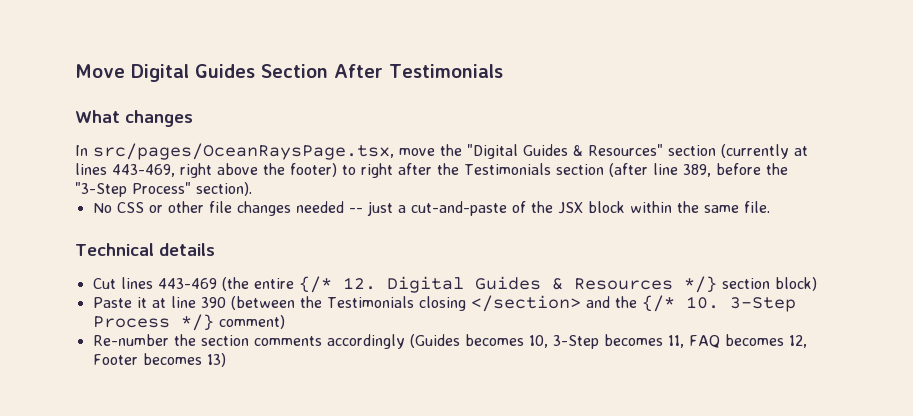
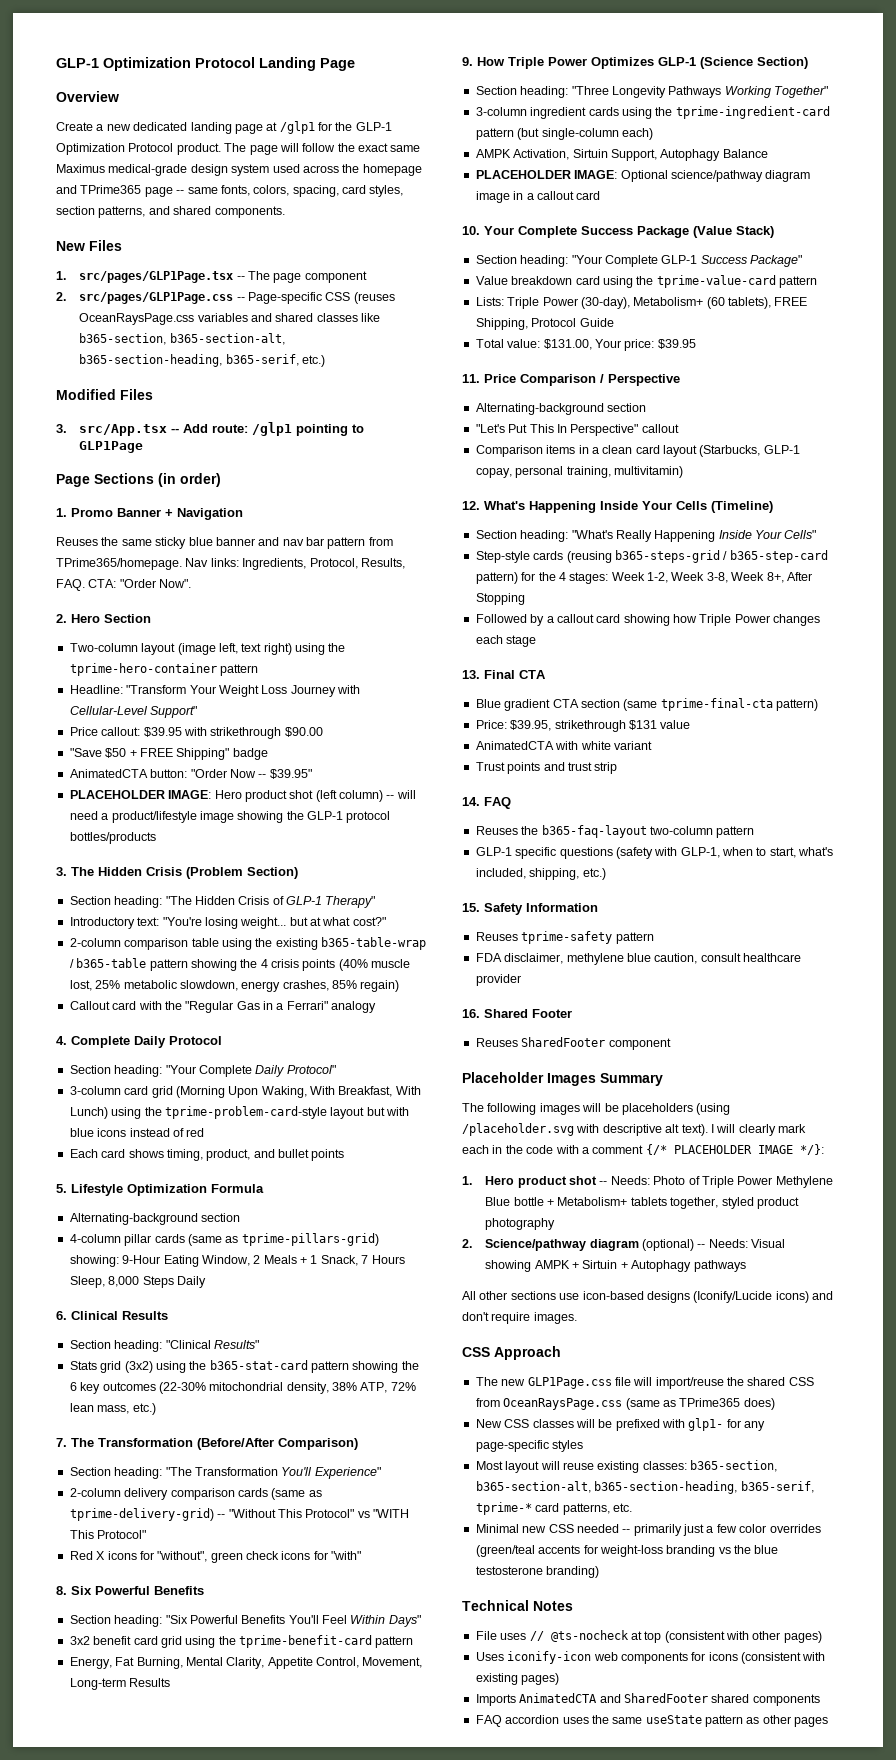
- Move Digital Guides Section After Testimonials
- What changes
- In src/pages/OceanRaysPage.tsx, move the "Digital Guides & Resources" section (currently at lines 443-469, right above the footer) to right after the Testimonials section (after line 389, before the "3-Step Process" section).
- No CSS or other file changes needed -- just a cut-and-paste of the JSX block within the same file.
- Technical details
- Cut lines 443-469 (the entire {/* 12. Digital Guides & Resources */} section block)
- Paste it at line 390 (between the Testimonials closing </section> and the {/* 10. 3-Step Process */} comment)
- Re-number the section comments accordingly (Guides becomes 10, 3-Step becomes 11, FAQ becomes 12, Footer becomes 13)
+ GLP-1 Optimization Protocol Landing Page
+ Overview
+ Create a new dedicated landing page at /glp1 for the GLP-1 Optimization Protocol product. The page will follow the exact same Maximus medical-grade design system used across the homepage and TPrime365 page -- same fonts, colors, spacing, card styles, section patterns, and shared components.
+ New Files
+ 1. src/pages/GLP1Page.tsx -- The page component
+ 2. src/pages/GLP1Page.css -- Page-specific CSS (reuses OceanRaysPage.css variables and shared classes like b365-section, b365-section-alt, b365-section-heading, b365-serif, etc.)
+ Modified Files
+ 3. src/App.tsx -- Add route: /glp1 pointing to GLP1Page
+ Page Sections (in order)
+ 1. Promo Banner + Navigation
+ Reuses the same sticky blue banner and nav bar pattern from TPrime365/homepage. Nav links: Ingredients, Protocol, Results, FAQ. CTA: "Order Now".
+ 2. Hero Section
+ Two-column layout (image left, text right) using the tprime-hero-container pattern
+ Headline: "Transform Your Weight Loss Journey with Cellular-Level Support"
+ Price callout: $39.95 with strikethrough $90.00
+ "Save $50 + FREE Shipping" badge
+ AnimatedCTA button: "Order Now -- $39.95"
+ PLACEHOLDER IMAGE: Hero product shot (left column) -- will need a product/lifestyle image showing the GLP-1 protocol bottles/products
+ 3. The Hidden Crisis (Problem Section)
+ Section heading: "The Hidden Crisis of GLP-1 Therapy"
+ Introductory text: "You're losing weight... but at what cost?"
+ 2-column comparison table using the existing b365-table-wrap / b365-table pattern showing the 4 crisis points (40% muscle lost, 25% metabolic slowdown, energy crashes, 85% regain)
+ Callout card with the "Regular Gas in a Ferrari" analogy
+ 4. Complete Daily Protocol
+ Section heading: "Your Complete Daily Protocol"
+ 3-column card grid (Morning Upon Waking, With Breakfast, With Lunch) using the tprime-problem-card-style layout but with blue icons instead of red
+ Each card shows timing, product, and bullet points
+ 5. Lifestyle Optimization Formula
+ Alternating-background section
+ 4-column pillar cards (same as tprime-pillars-grid) showing: 9-Hour Eating Window, 2 Meals + 1 Snack, 7 Hours Sleep, 8,000 Steps Daily
+ 6. Clinical Results
+ Section heading: "Clinical Results"
+ Stats grid (3x2) using the b365-stat-card pattern showing the 6 key outcomes (22-30% mitochondrial density, 38% ATP, 72% lean mass, etc.)
+ 7. The Transformation (Before/After Comparison)
+ Section heading: "The Transformation You'll Experience"
+ 2-column delivery comparison cards (same as tprime-delivery-grid) -- "Without This Protocol" vs "WITH This Protocol"
+ Red X icons for "without", green check icons for "with"
+ 8. Six Powerful Benefits
+ Section heading: "Six Powerful Benefits You'll Feel Within Days"
+ 3x2 benefit card grid using the tprime-benefit-card pattern
+ Energy, Fat Burning, Mental Clarity, Appetite Control, Movement, Long-term Results
+ 9. How Triple Power Optimizes GLP-1 (Science Section)
+ Section heading: "Three Longevity Pathways Working Together"
+ 3-column ingredient cards using the tprime-ingredient-card pattern (but single-column each)
+ AMPK Activation, Sirtuin Support, Autophagy Balance
+ PLACEHOLDER IMAGE: Optional science/pathway diagram image in a callout card
+ 10. Your Complete Success Package (Value Stack)
+ Section heading: "Your Complete GLP-1 Success Package"
+ Value breakdown card using the tprime-value-card pattern
+ Lists: Triple Power (30-day), Metabolism+ (60 tablets), FREE Shipping, Protocol Guide
+ Total value: $131.00, Your price: $39.95
+ 11. Price Comparison / Perspective
+ Alternating-background section
+ "Let's Put This In Perspective" callout
+ Comparison items in a clean card layout (Starbucks, GLP-1 copay, personal training, multivitamin)
+ 12. What's Happening Inside Your Cells (Timeline)
+ Section heading: "What's Really Happening Inside Your Cells"
+ Step-style cards (reusing b365-steps-grid / b365-step-card pattern) for the 4 stages: Week 1-2, Week 3-8, Week 8+, After Stopping
+ Followed by a callout card showing how Triple Power changes each stage
+ 13. Final CTA
+ Blue gradient CTA section (same tprime-final-cta pattern)
+ Price: $39.95, strikethrough $131 value
+ AnimatedCTA with white variant
+ Trust points and trust strip
+ 14. FAQ
+ Reuses the b365-faq-layout two-column pattern
+ GLP-1 specific questions (safety with GLP-1, when to start, what's included, shipping, etc.)
+ 15. Safety Information
+ Reuses tprime-safety pattern
+ FDA disclaimer, methylene blue caution, consult healthcare provider
+ 16. Shared Footer
+ Reuses SharedFooter component
+ Placeholder Images Summary
+ The following images will be placeholders (using /placeholder.svg with descriptive alt text). I will clearly mark each in the code with a comment {/* PLACEHOLDER IMAGE */}:
+ 1. Hero product shot -- Needs: Photo of Triple Power Methylene Blue bottle + Metabolism+ tablets together, styled product photography
+ 2. Science/pathway diagram (optional) -- Needs: Visual showing AMPK + Sirtuin + Autophagy pathways
+ All other sections use icon-based designs (Iconify/Lucide icons) and don't require images.
+ CSS Approach
+ The new GLP1Page.css file will import/reuse the shared CSS from OceanRaysPage.css (same as TPrime365 does)
+ New CSS classes will be prefixed with glp1- for any page-specific styles
+ Most layout will reuse existing classes: b365-section, b365-section-alt, b365-section-heading, b365-serif, tprime-* card patterns, etc.
+ Minimal new CSS needed -- primarily just a few color overrides (green/teal accents for weight-loss branding vs the blue testosterone branding)
+ Technical Notes
+ File uses // @ts-nocheck at top (consistent with other pages)
+ Uses iconify-icon web components for icons (consistent with existing pages)
+ Imports AnimatedCTA and SharedFooter shared components
+ FAQ accordion uses the same useState pattern as other pages

